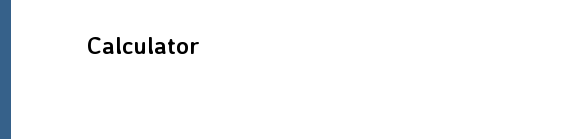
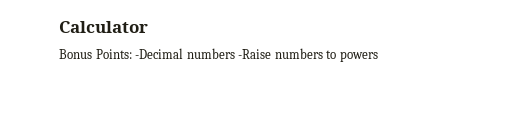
+ Bonus Points: -Decimal numbers -Raise numbers to powers

